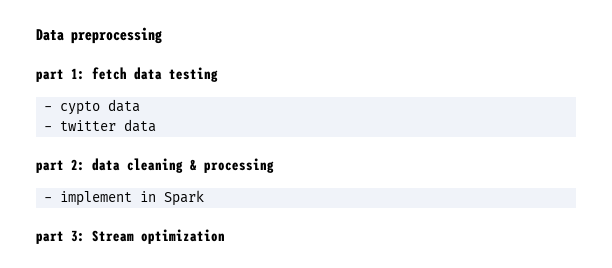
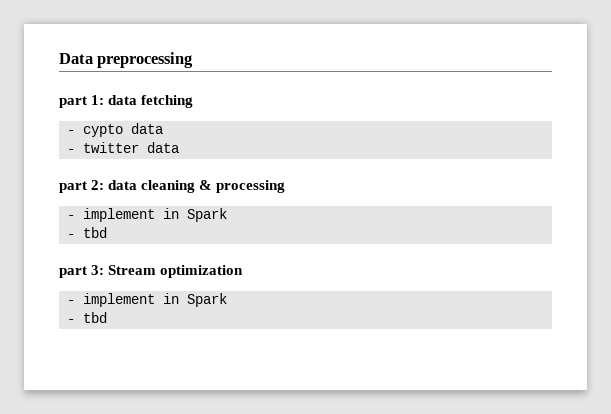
- part 1: fetch data testing
+ part 1: data fetching
  part 2: data cleaning & processing
  - implement in Spark
+ - tbd
  part 3: Stream optimization
+ - implement in Spark
+ - tbd

